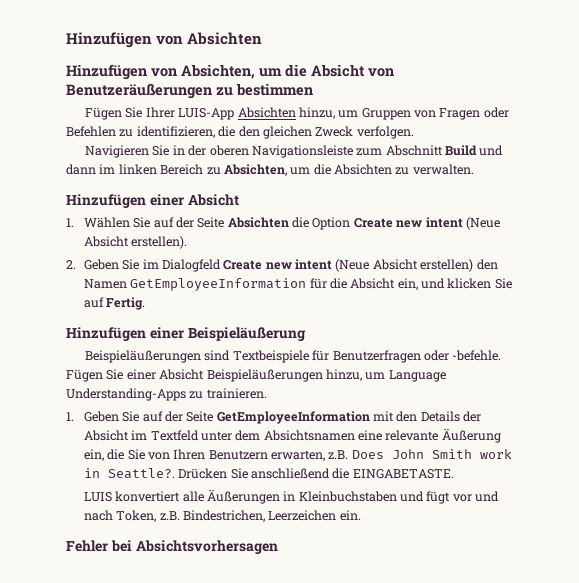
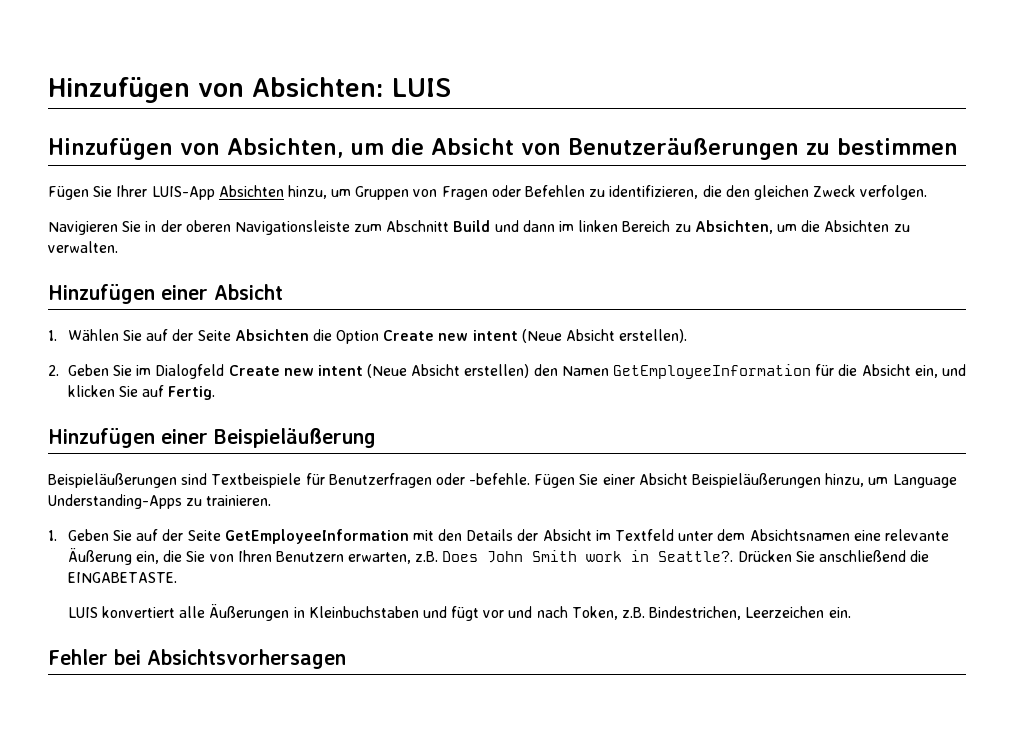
- Hinzufügen von Absichten
+ Hinzufügen von Absichten: LUIS

